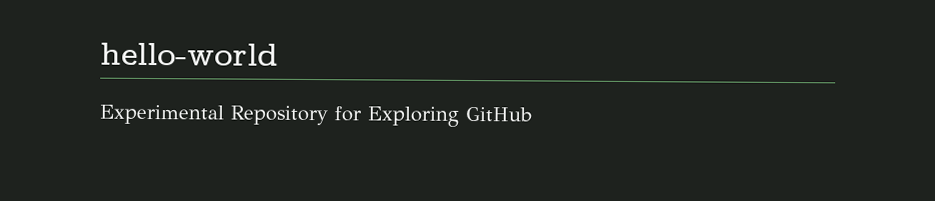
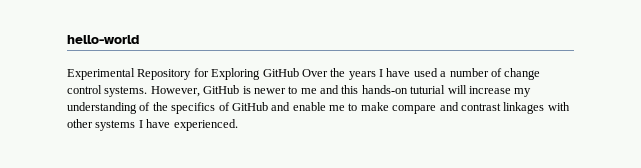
- Experimental Repository for Exploring GitHub
+ Experimental Repository for Exploring GitHub Over the years I have used a number of change control systems. However, GitHub is newer to me and this hands-on tuturial will increase my understanding of the specifics of GitHub and enable me to make compare and contrast linkages with other systems I have experienced.

